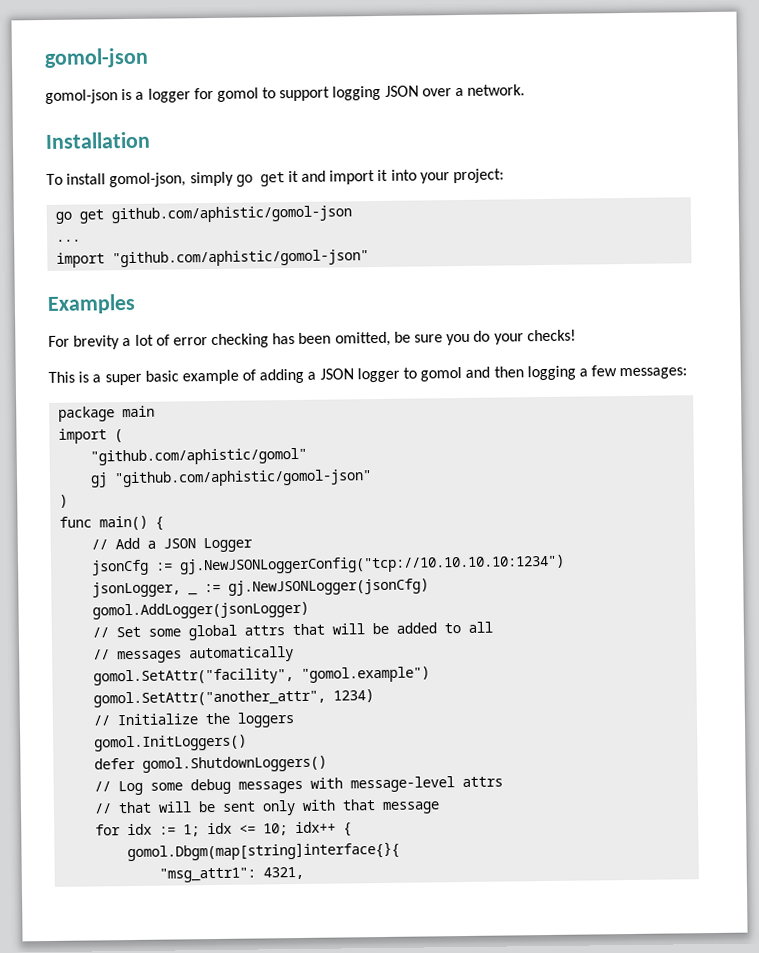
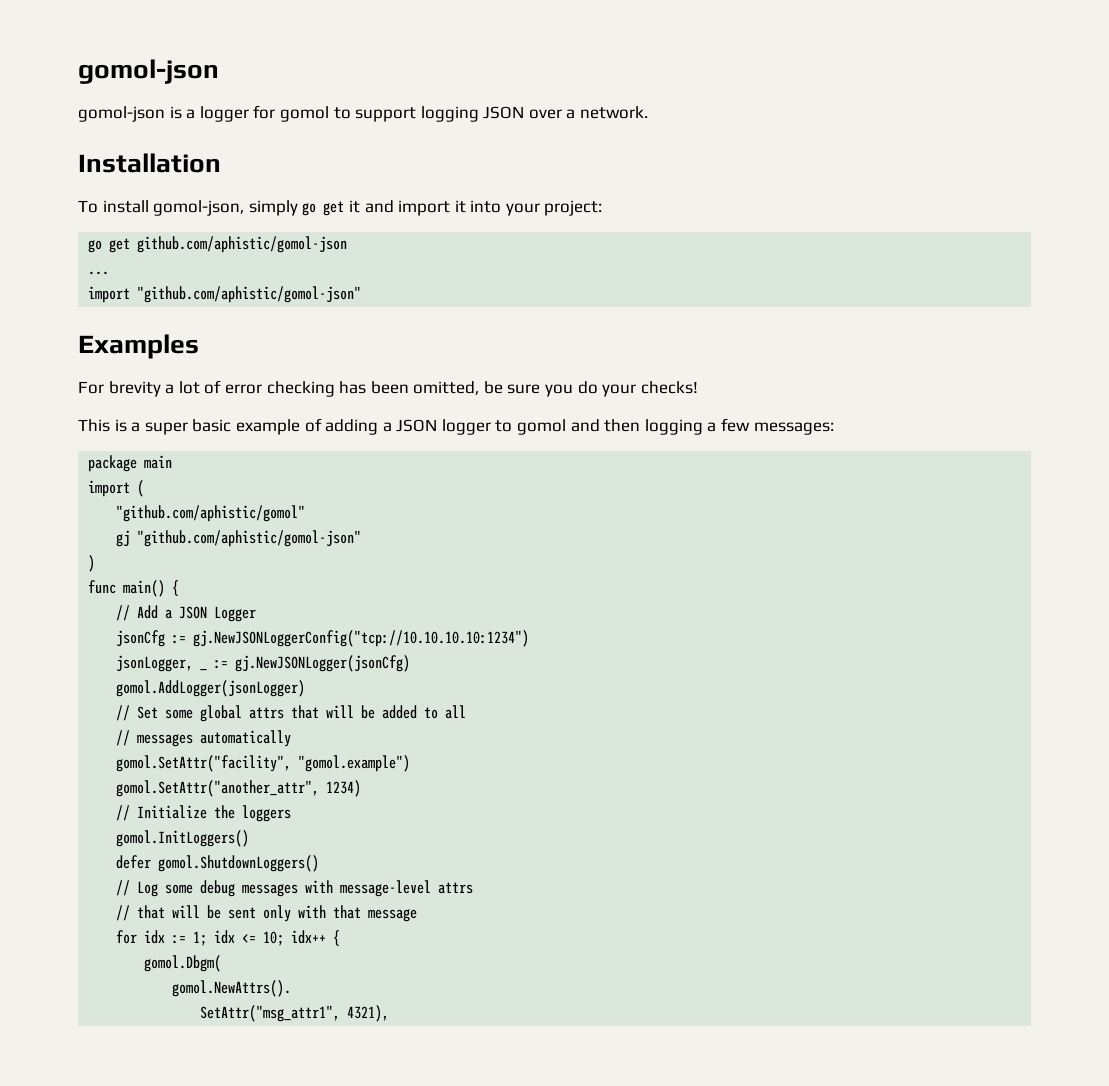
- gomol.Dbgm(map[string]interface{}{
- "msg_attr1": 4321,
+ gomol.Dbgm(
+ gomol.NewAttrs().
+ SetAttr("msg_attr1", 4321),

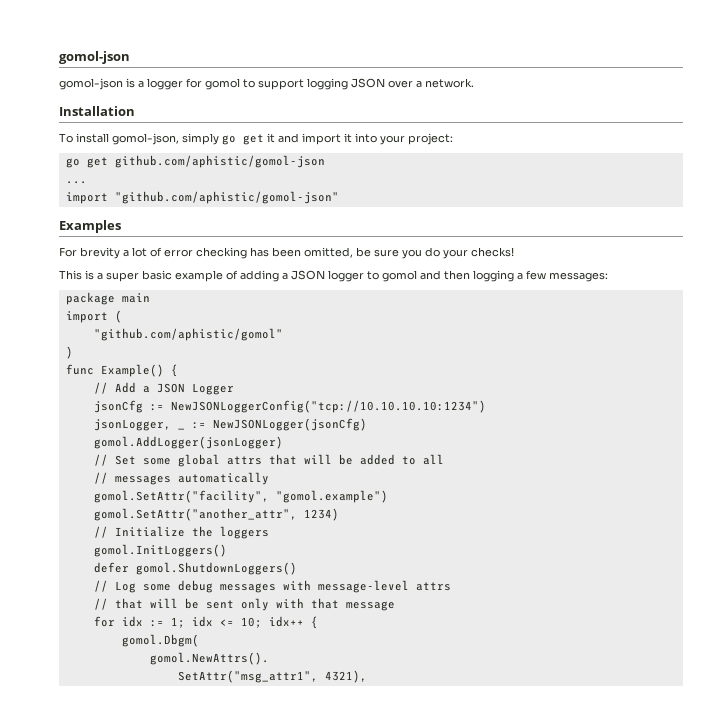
- gj "github.com/aphistic/gomol-json"
- func main() {
+ func Example() {
- jsonCfg := gj.NewJSONLoggerConfig("tcp://10.10.10.10:1234")
+ jsonCfg := NewJSONLoggerConfig("tcp://10.10.10.10:1234")
- jsonLogger, _ := gj.NewJSONLogger(jsonCfg)
+ jsonLogger, _ := NewJSONLogger(jsonCfg)

